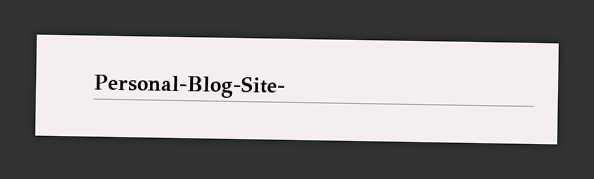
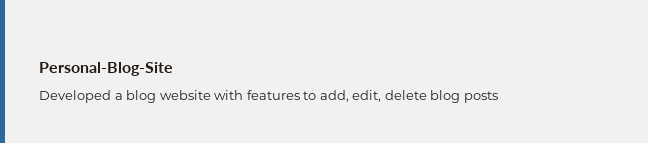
- Personal-Blog-Site-
+ Personal-Blog-Site
+ Developed a blog website with features to add, edit, delete blog posts

